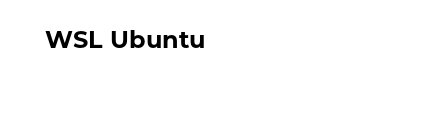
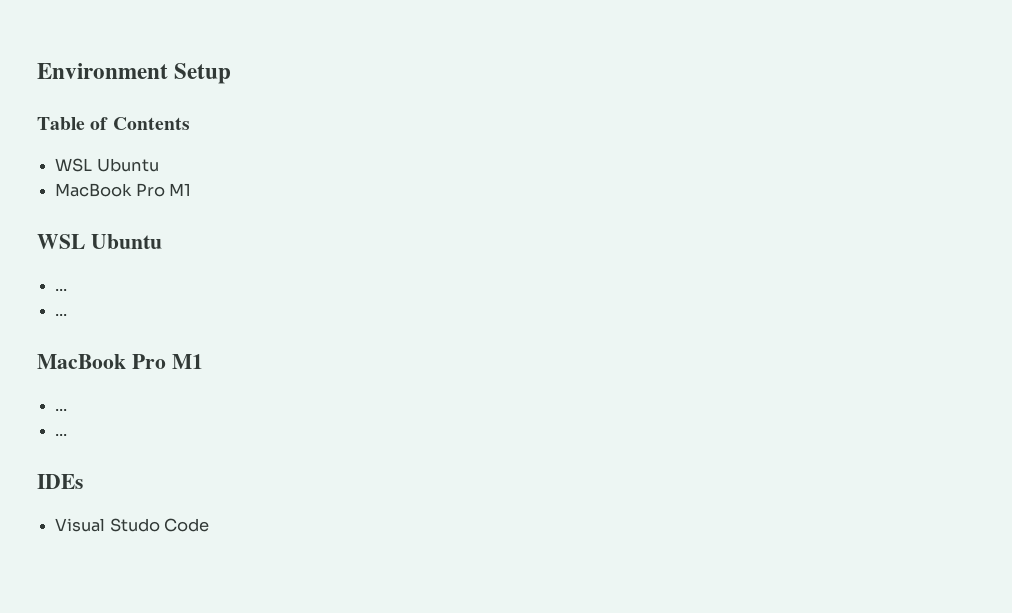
+ Environment Setup
+ Table of Contents
  WSL Ubuntu
+ MacBook Pro M1
+ WSL Ubuntu
+ ...
+ ...
+ MacBook Pro M1
+ ...
+ ...
+ IDEs
+ Visual Studo Code

